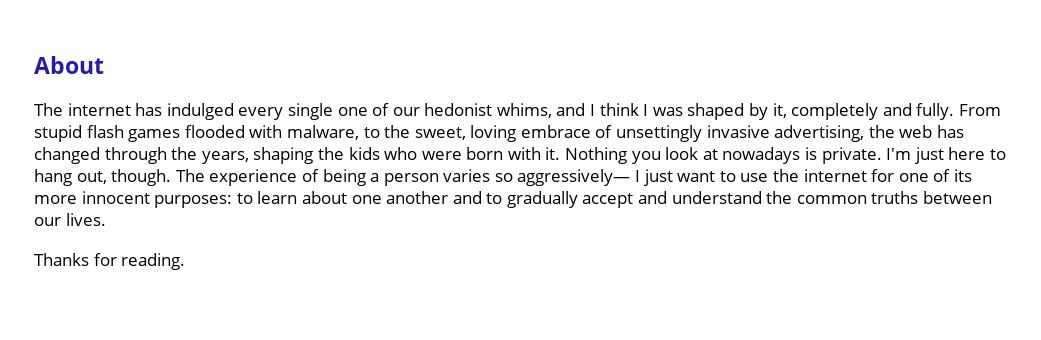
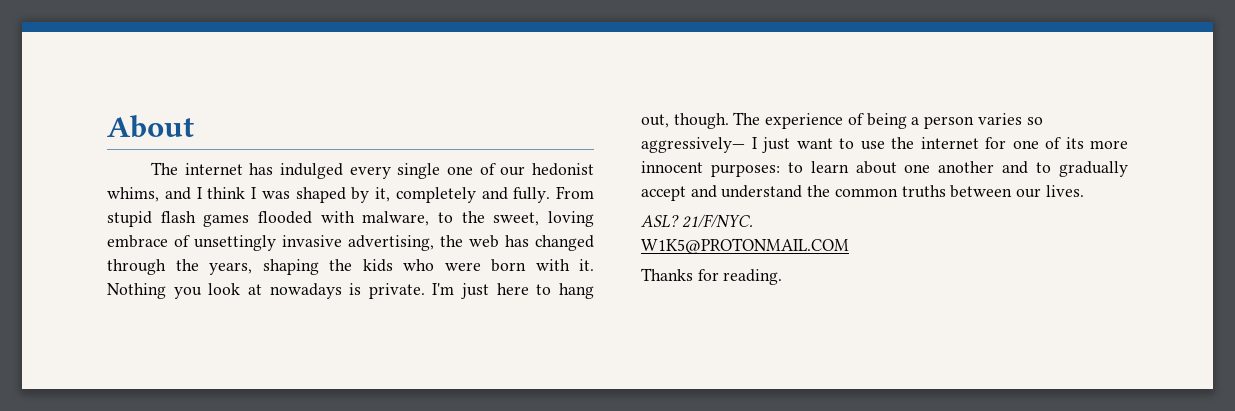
+ ASL? 21/F/NYC.
+ W1K5@PROTONMAIL.COM

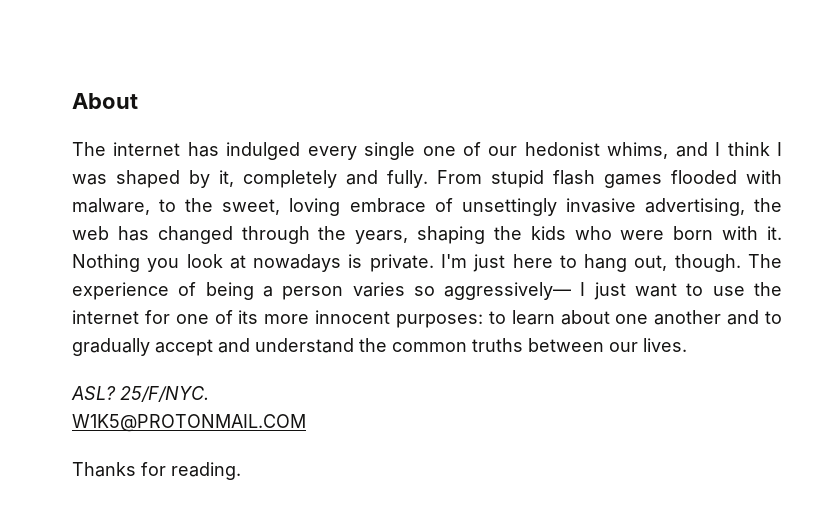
- 21/F/NYC.
+ 25/F/NYC.

